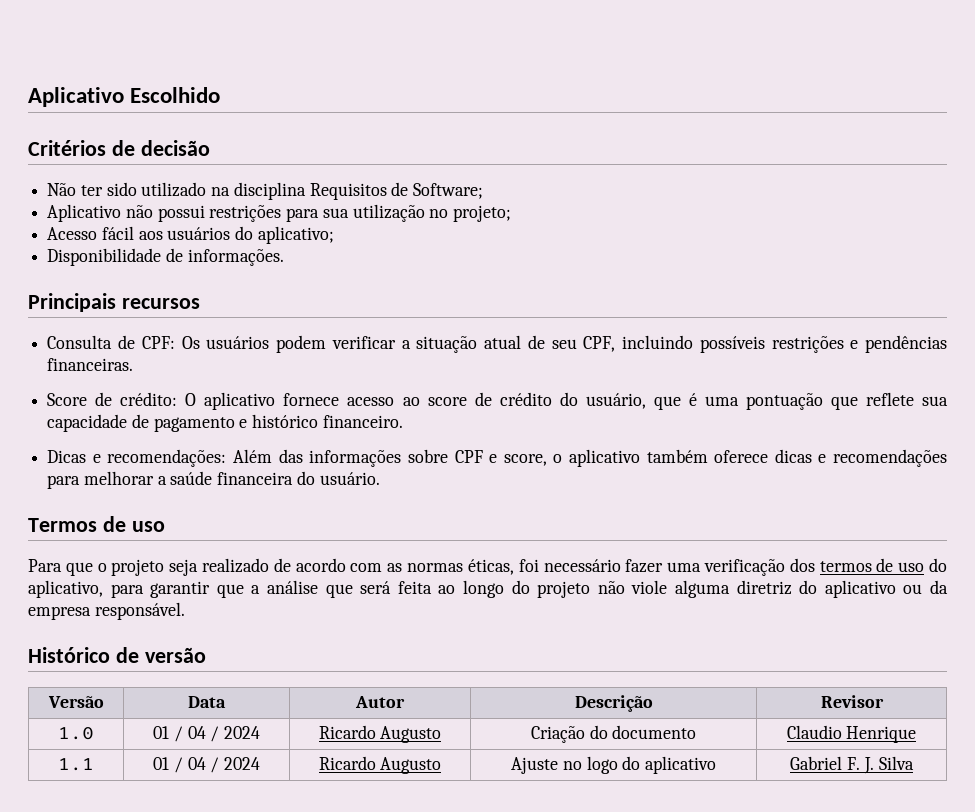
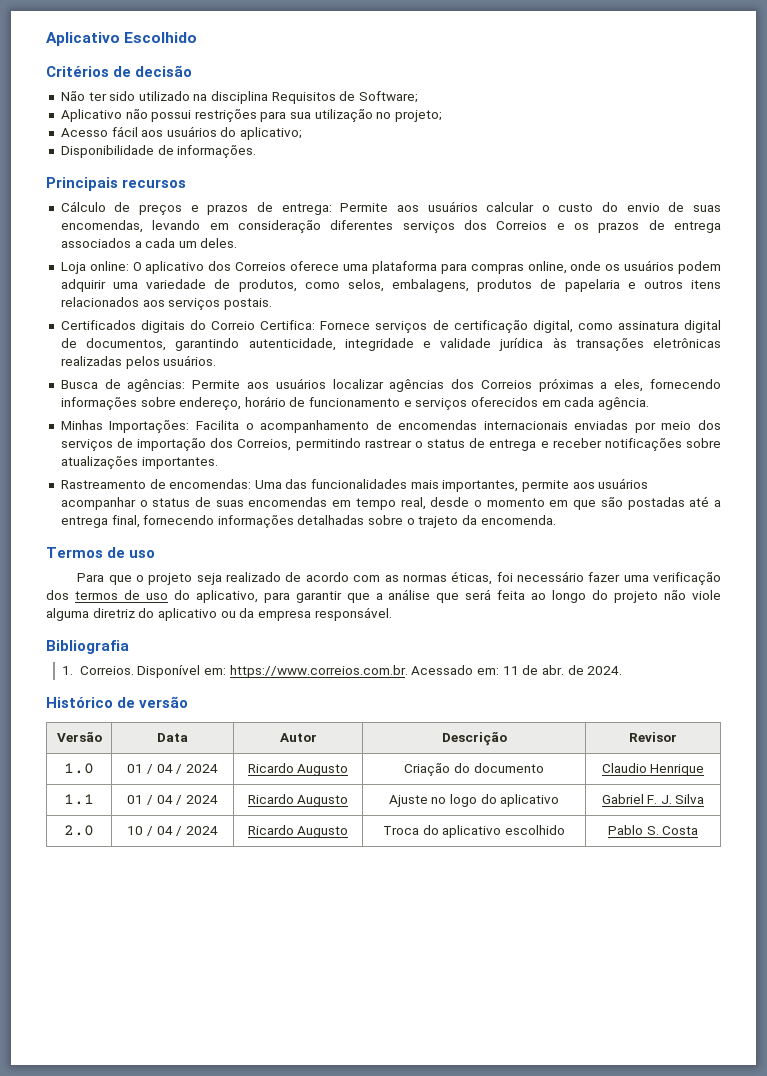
- Consulta de CPF: Os usuários podem verificar a situação atual de seu CPF, incluindo possíveis restrições e pendências financeiras.
- Score de crédito: O aplicativo fornece acesso ao score de crédito do usuário, que é uma pontuação que reflete sua capacidade de pagamento e histórico financeiro.
- Dicas e recomendações: Além das informações sobre CPF e score, o aplicativo também oferece dicas e recomendações para melhorar a saúde financeira do usuário.
+ Cálculo de preços e prazos de entrega: Permite aos usuários calcular o custo do envio de suas encomendas, levando em consideração diferentes serviços dos Correios e os prazos de entrega associados a cada um deles.
+ Loja online: O aplicativo dos Correios oferece uma plataforma para compras online, onde os usuários podem adquirir uma variedade de produtos, como selos, embalagens, produtos de papelaria e outros itens relacionados aos serviços postais.
+ Certificados digitais do Correio Certifica: Fornece serviços de certificação digital, como assinatura digital de documentos, garantindo autenticidade, integridade e validade jurídica às transações eletrônicas realizadas pelos usuários.
+ Busca de agências: Permite aos usuários localizar agências dos Correios próximas a eles, fornecendo informações sobre endereço, horário de funcionamento e serviços oferecidos em cada agência.
+ Minhas Importações: Facilita o acompanhamento de encomendas internacionais enviadas por meio dos serviços de importação dos Correios, permitindo rastrear o status de entrega e receber notificações sobre atualizações importantes.
+ Rastreamento de encomendas: Uma das funcionalidades mais importantes, permite aos usuários acompanhar o status de suas encomendas em tempo real, desde o momento em que são postadas até a entrega final, fornecendo informações detalhadas sobre o trajeto da encomenda.
+ Bibliografia
+ 1. Correios. Disponível em: https://www.correios.com.br. Acessado em: 11 de abr. de 2024.
+ 2.0 | 10 / 04 / 2024 | Ricardo Augusto | Troca do aplicativo escolhido | Pablo S. Costa

